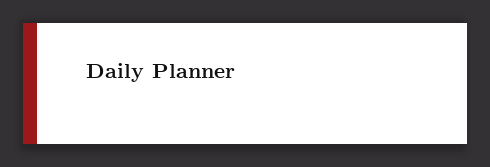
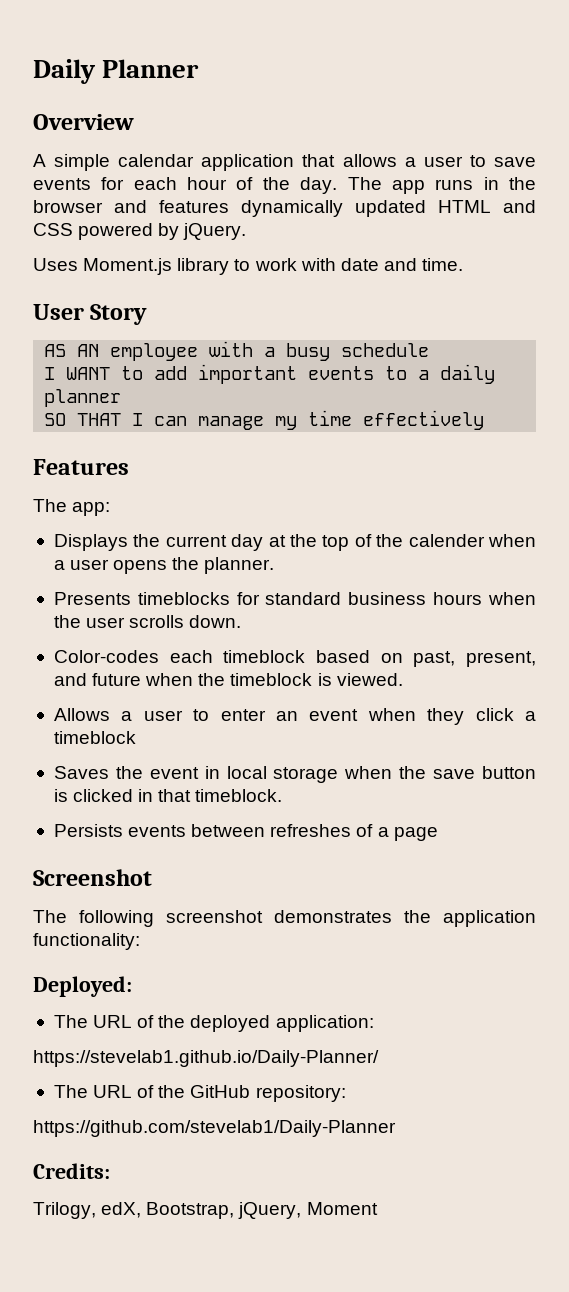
+ Overview
+ A simple calendar application that allows a user to save events for each hour of the day. The app runs in the browser and features dynamically updated HTML and CSS powered by jQuery.
+ Uses Moment.js library to work with date and time.
+ User Story
+ AS AN employee with a busy schedule
+ I WANT to add important events to a daily planner
+ SO THAT I can manage my time effectively
+ Features
+ The app:
+ Displays the current day at the top of the calender when a user opens the planner.
+ Presents timeblocks for standard business hours when the user scrolls down.
+ Color-codes each timeblock based on past, present, and future when the timeblock is viewed.
+ Allows a user to enter an event when they click a timeblock
+ Saves the event in local storage when the save button is clicked in that timeblock.
+ Persists events between refreshes of a page
+ Screenshot
+ The following screenshot demonstrates the application functionality:
+ Deployed:
+ The URL of the deployed application:
+ https://stevelab1.github.io/Daily-Planner/
+ The URL of the GitHub repository:
+ https://github.com/stevelab1/Daily-Planner
+ Credits:
+ Trilogy, edX, Bootstrap, jQuery, Moment

